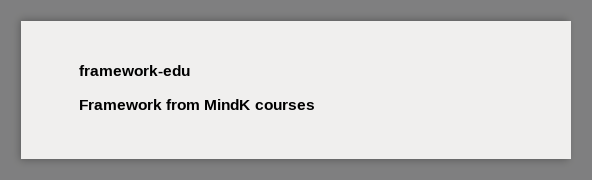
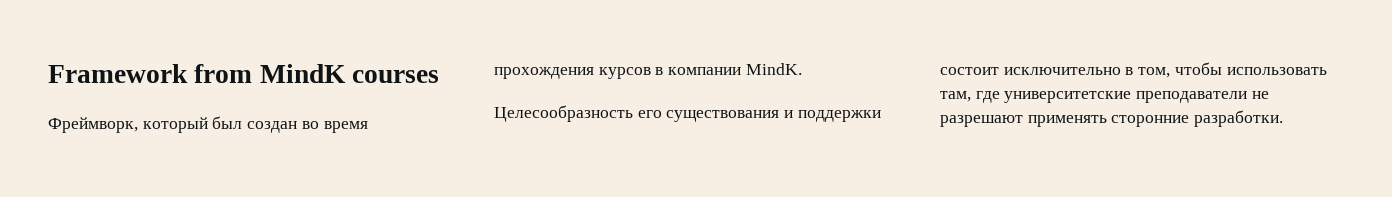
- framework-edu
+ Фреймворк, который был создан во время прохождения курсов в компании MindK.
+ Целесообразность его существования и поддержки состоит исключительно в том, чтобы использовать там, где университетские преподаватели не разрешают применять сторонние разработки.

